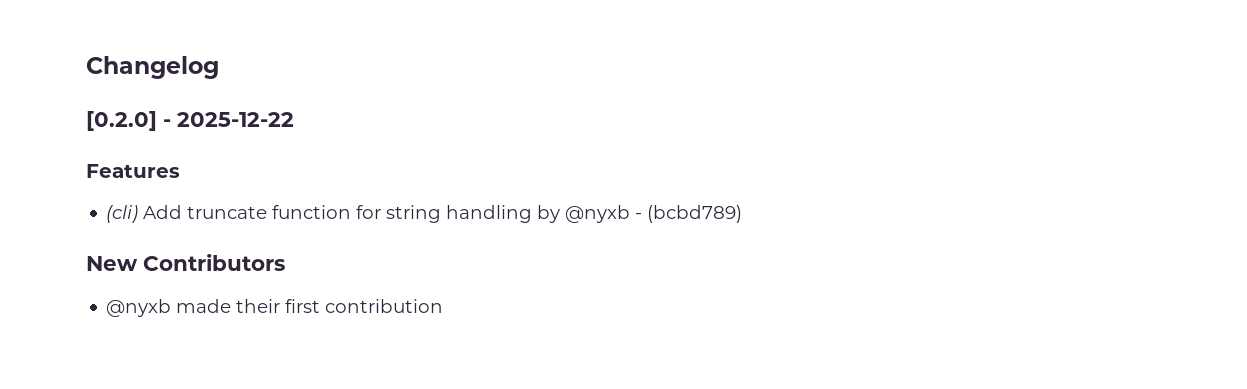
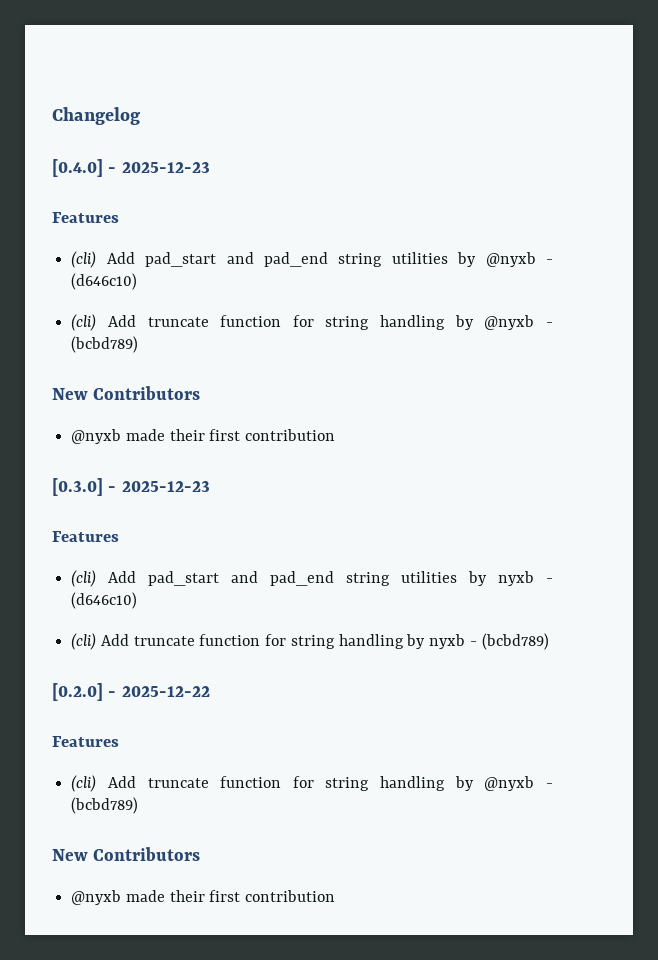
+ [0.4.0] - 2025-12-23
+ Features
+ (cli) Add pad_start and pad_end string utilities by @nyxb - (d646c10)
+ (cli) Add truncate function for string handling by @nyxb - (bcbd789)
+ New Contributors
+ @nyxb made their first contribution
+ [0.3.0] - 2025-12-23
+ Features
+ (cli) Add pad_start and pad_end string utilities by nyxb - (d646c10)
+ (cli) Add truncate function for string handling by nyxb - (bcbd789)

